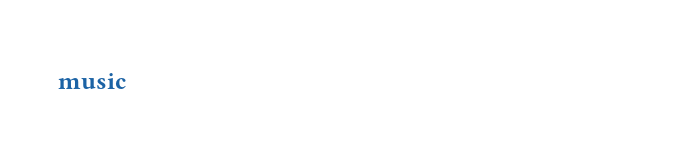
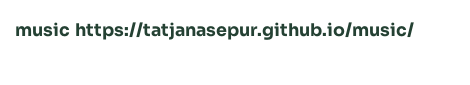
- music
+ music https://tatjanasepur.github.io/music/

